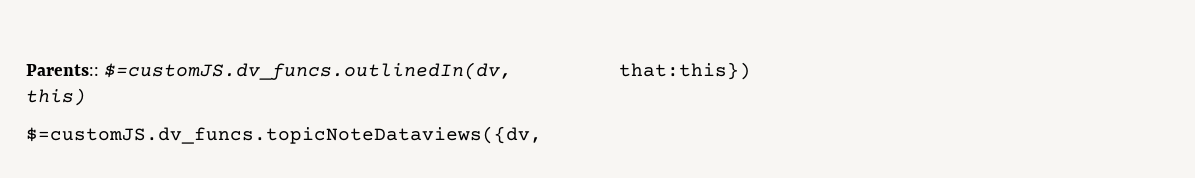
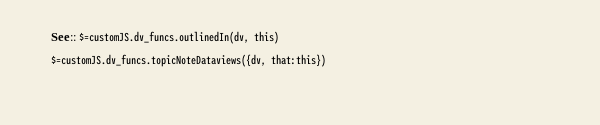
- Parents:: $=customJS.dv_funcs.outlinedIn(dv, this)
+ See:: $=customJS.dv_funcs.outlinedIn(dv, this)

